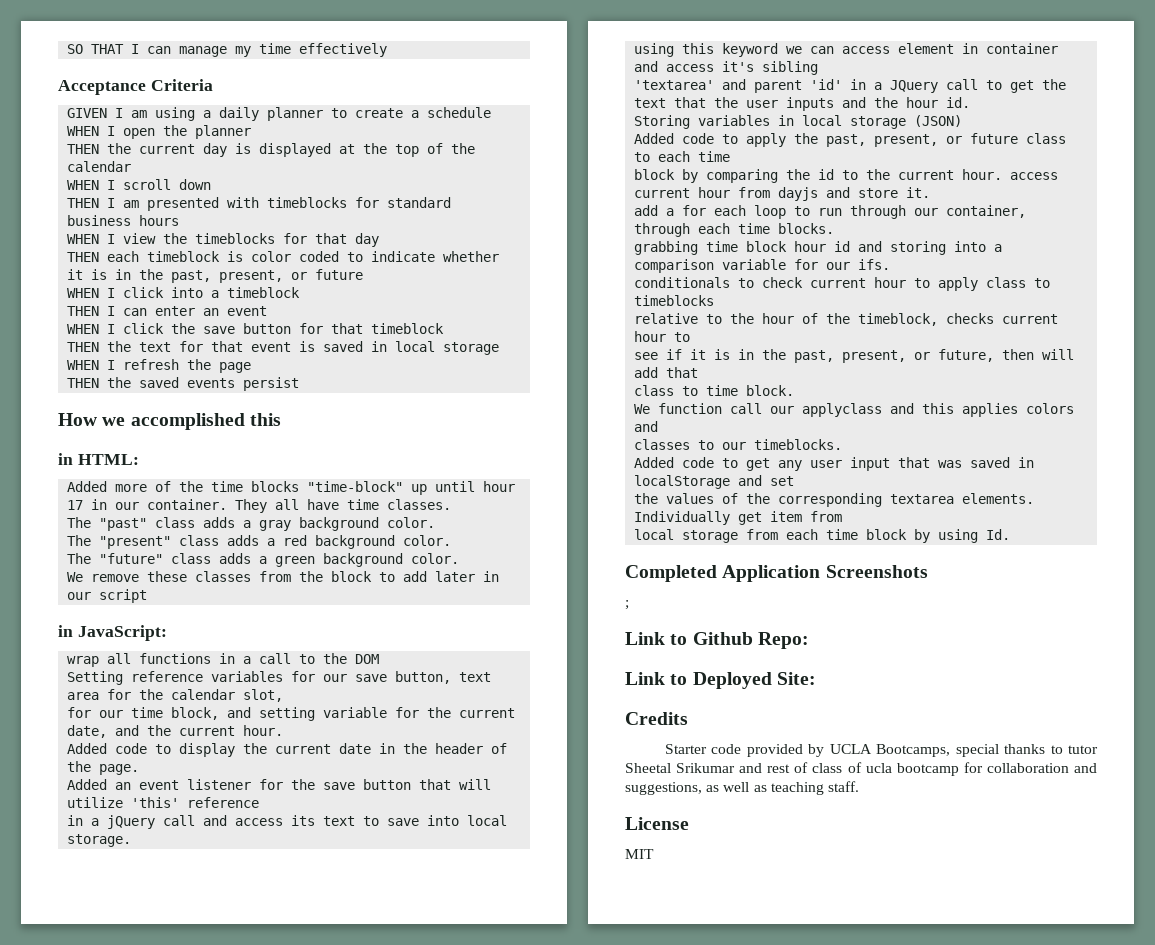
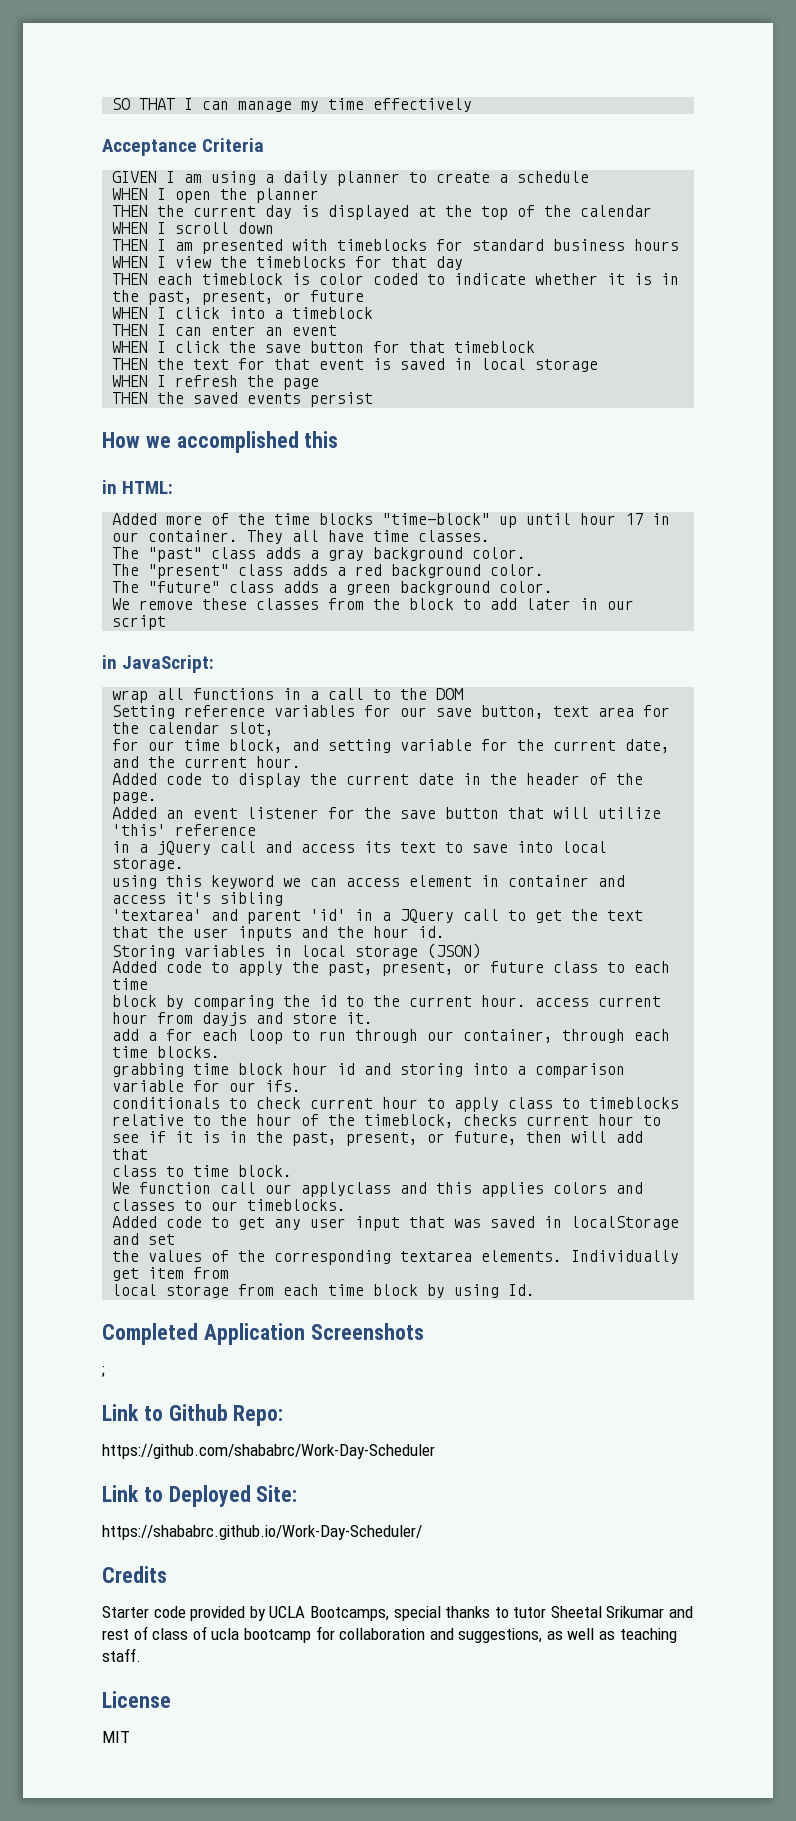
+ https://github.com/shababrc/Work-Day-Scheduler
+ https://shababrc.github.io/Work-Day-Scheduler/

